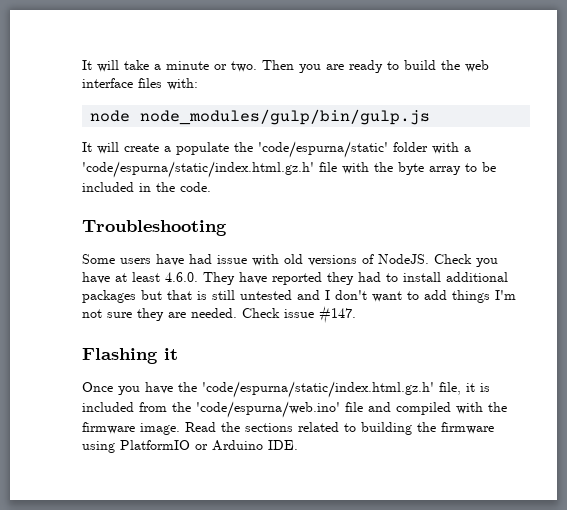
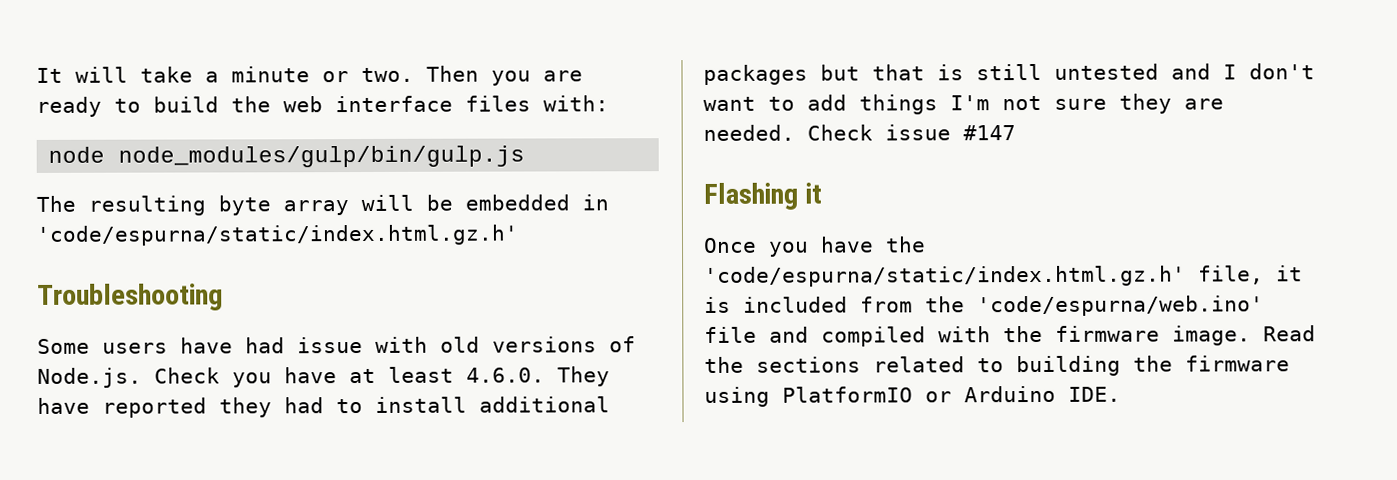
- It will create a populate the 'code/espurna/static' folder with a 'code/espurna/static/index.html.gz.h' file with the byte array to be included in the code.
+ The resulting byte array will be embedded in 'code/espurna/static/index.html.gz.h'
- Some users have had issue with old versions of NodeJS. Check you have at least 4.6.0. They have reported they had to install additional packages but that is still untested and I don't want to add things I'm not sure they are needed.
+ Some users have had issue with old versions of Node.js. Check you have at least 4.6.0. They have reported they had to install additional packages but that is still untested and I don't want to add things I'm not sure they are needed.
- Check issue #147.
+ Check issue #147

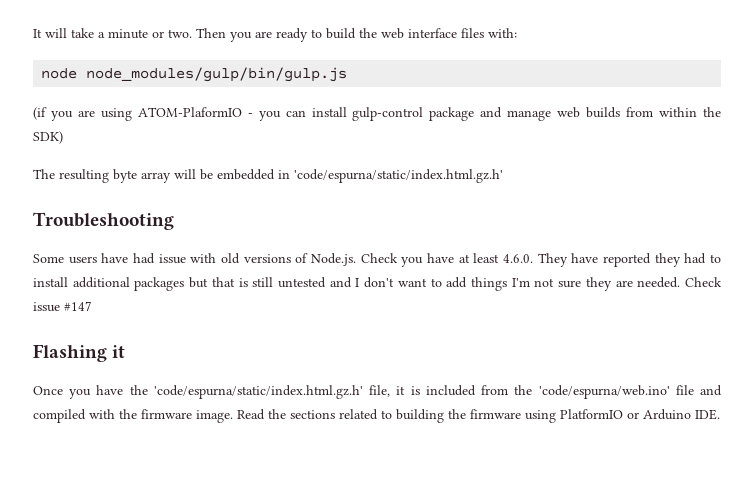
+ (if you are using ATOM-PlaformIO - you can install gulp-control package and manage web builds from within the SDK)

